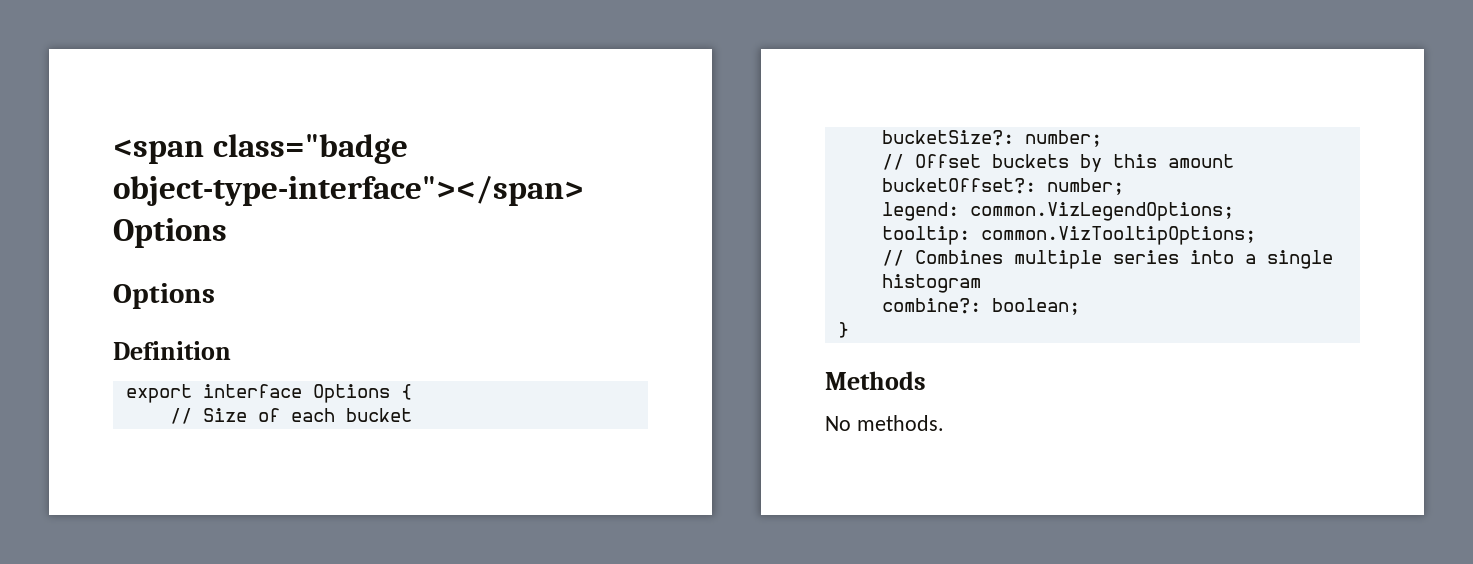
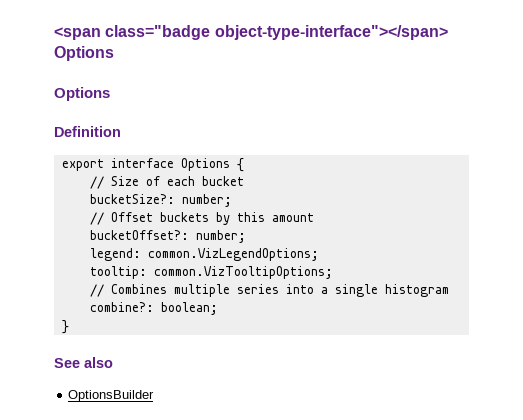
- Methods
- No methods.
+ See also
+ OptionsBuilder

